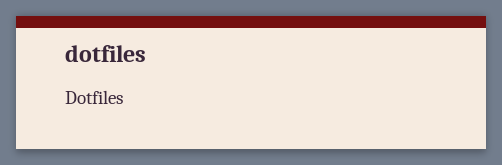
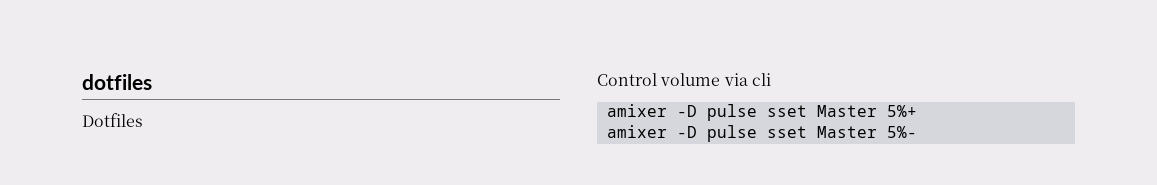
+ Control volume via cli
+ amixer -D pulse sset Master 5%+
+ amixer -D pulse sset Master 5%-

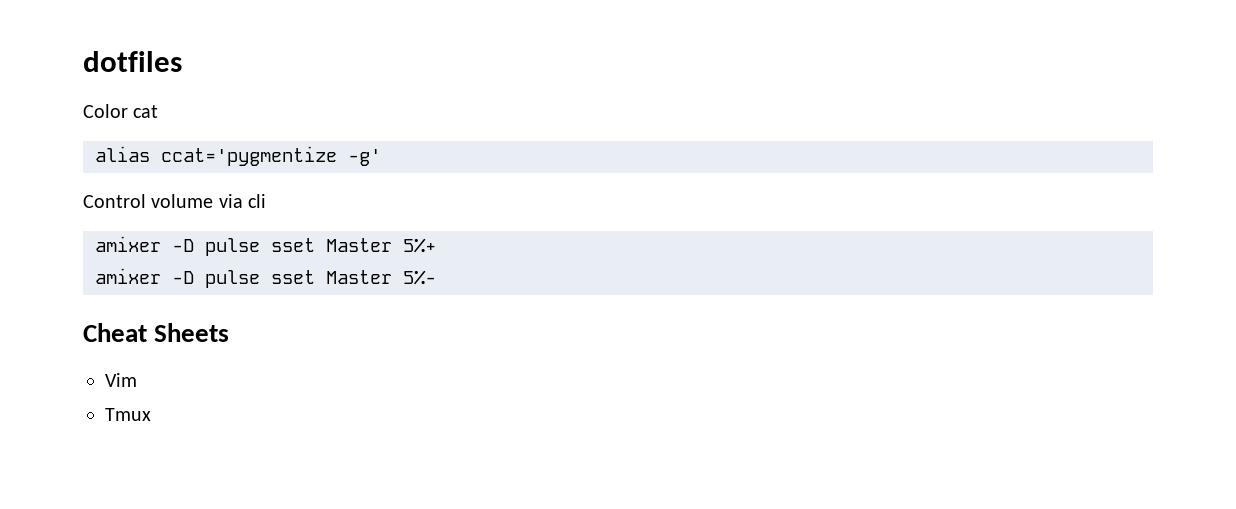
- Dotfiles
+ Color cat
+ alias ccat='pygmentize -g'
+ Cheat Sheets
+ Vim
+ Tmux

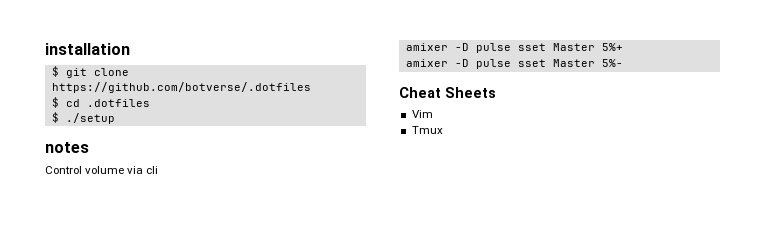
- dotfiles
- Color cat
- alias ccat='pygmentize -g'
+ installation
+ $ git clone https://github.com/botverse/.dotfiles
+ $ cd .dotfiles
+ $ ./setup
+ notes

